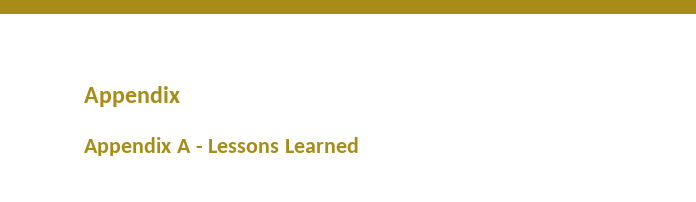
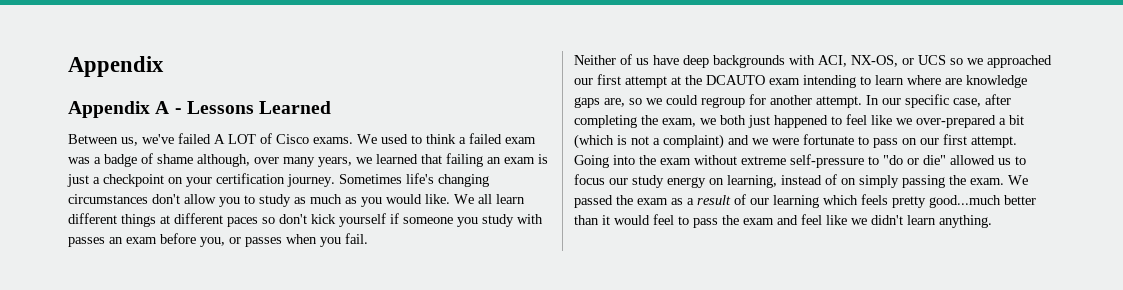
+ Between us, we've failed A LOT of Cisco exams. We used to think a failed exam was a badge of shame although, over many years, we learned that failing an exam is just a checkpoint on your certification journey. Sometimes life's changing circumstances don't allow you to study as much as you would like. We all learn different things at different paces so don't kick yourself if someone you study with passes an exam before you, or passes when you fail.
+ Neither of us have deep backgrounds with ACI, NX-OS, or UCS so we approached our first attempt at the DCAUTO exam intending to learn where are knowledge gaps are, so we could regroup for another attempt. In our specific case, after completing the exam, we both just happened to feel like we over-prepared a bit (which is not a complaint) and we were fortunate to pass on our first attempt. Going into the exam without extreme self-pressure to "do or die" allowed us to focus our study energy on learning, instead of on simply passing the exam. We passed the exam as a result of our learning which feels pretty good...much better than it would feel to pass the exam and feel like we didn't learn anything.

